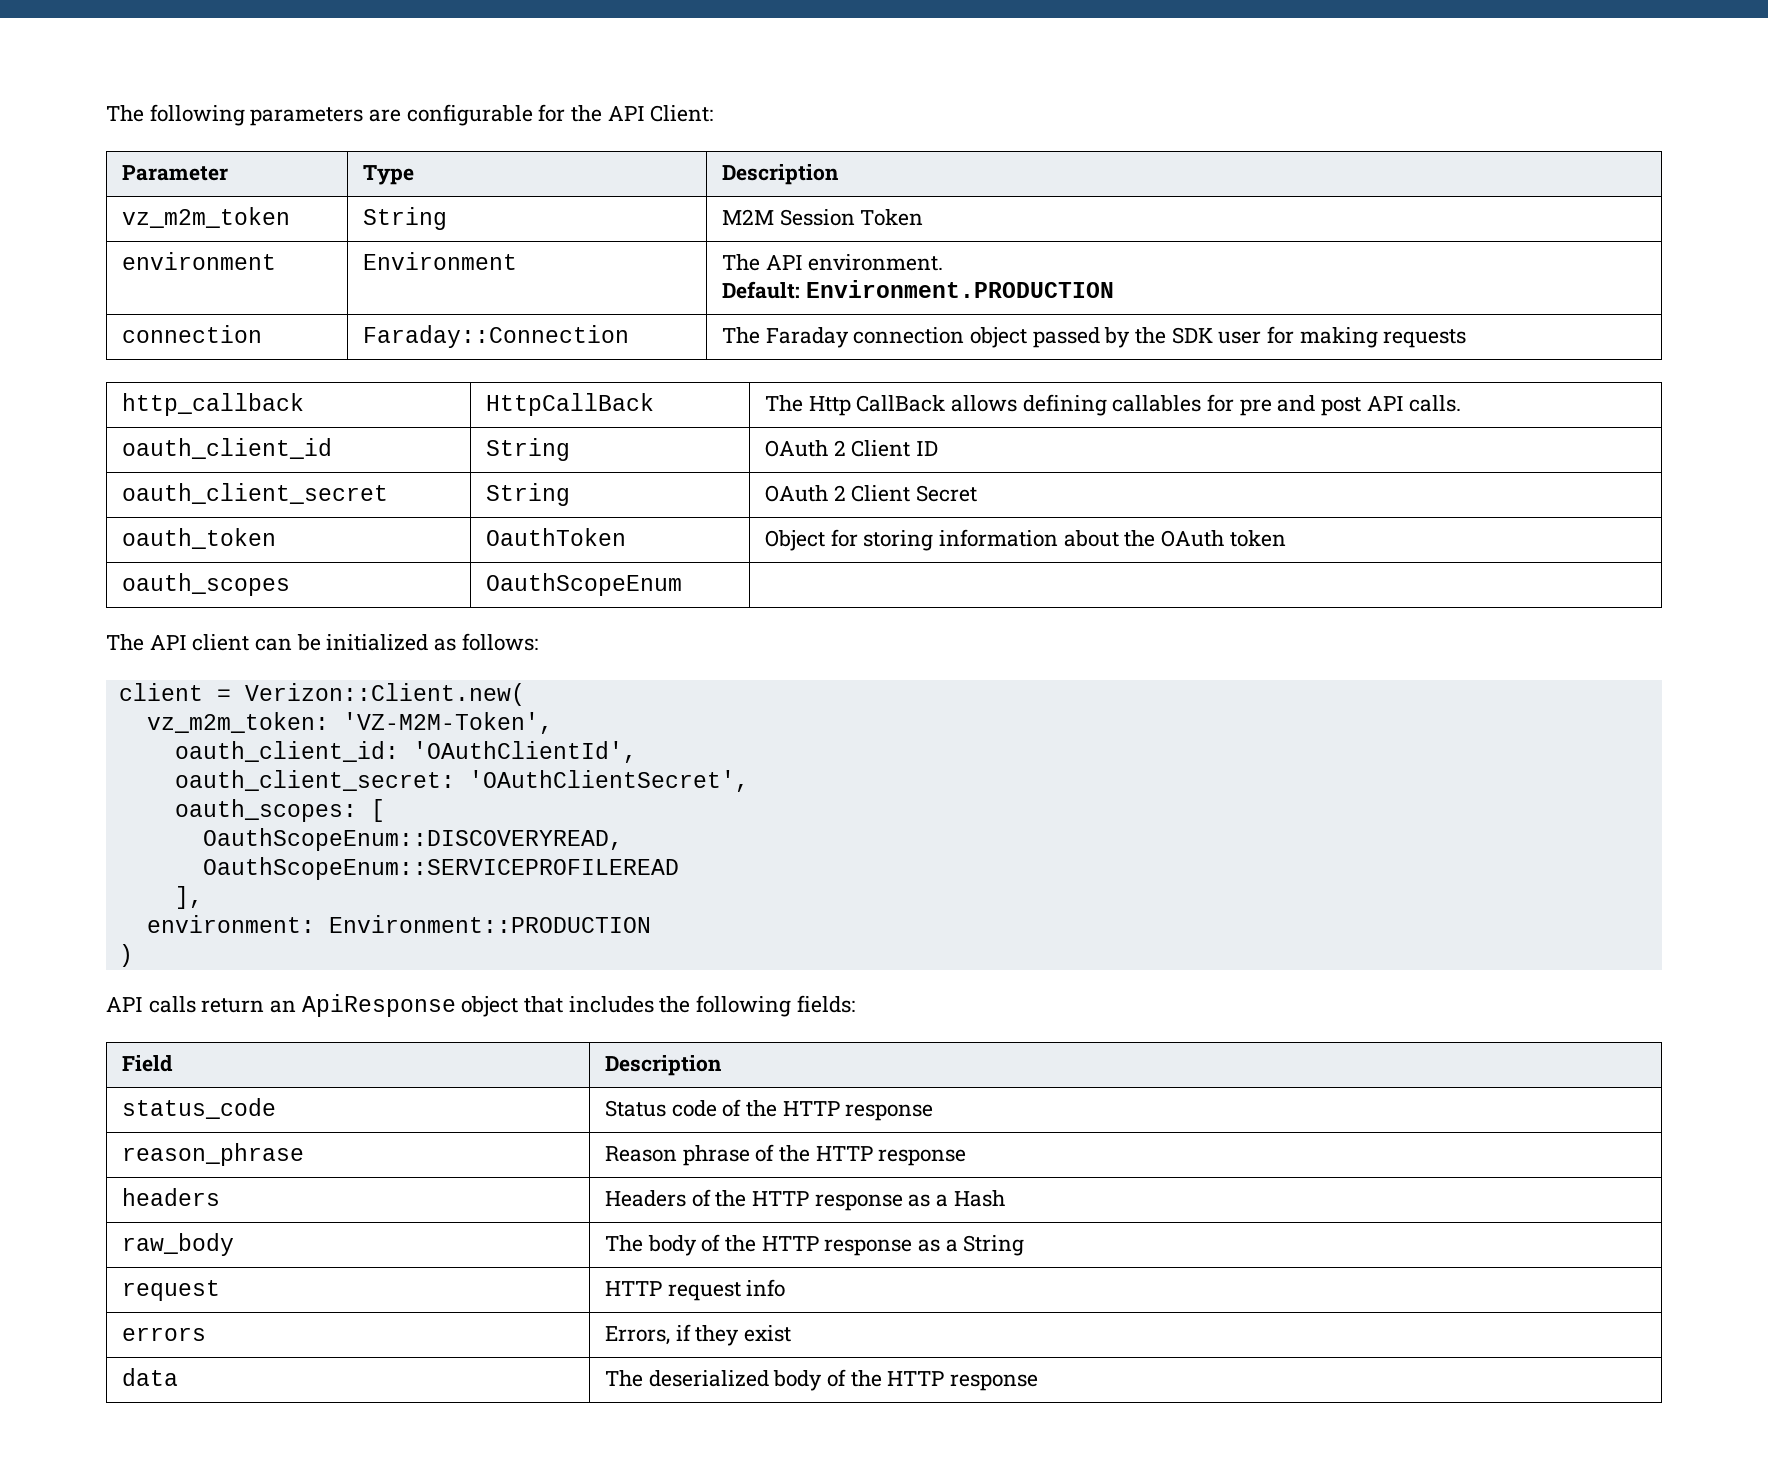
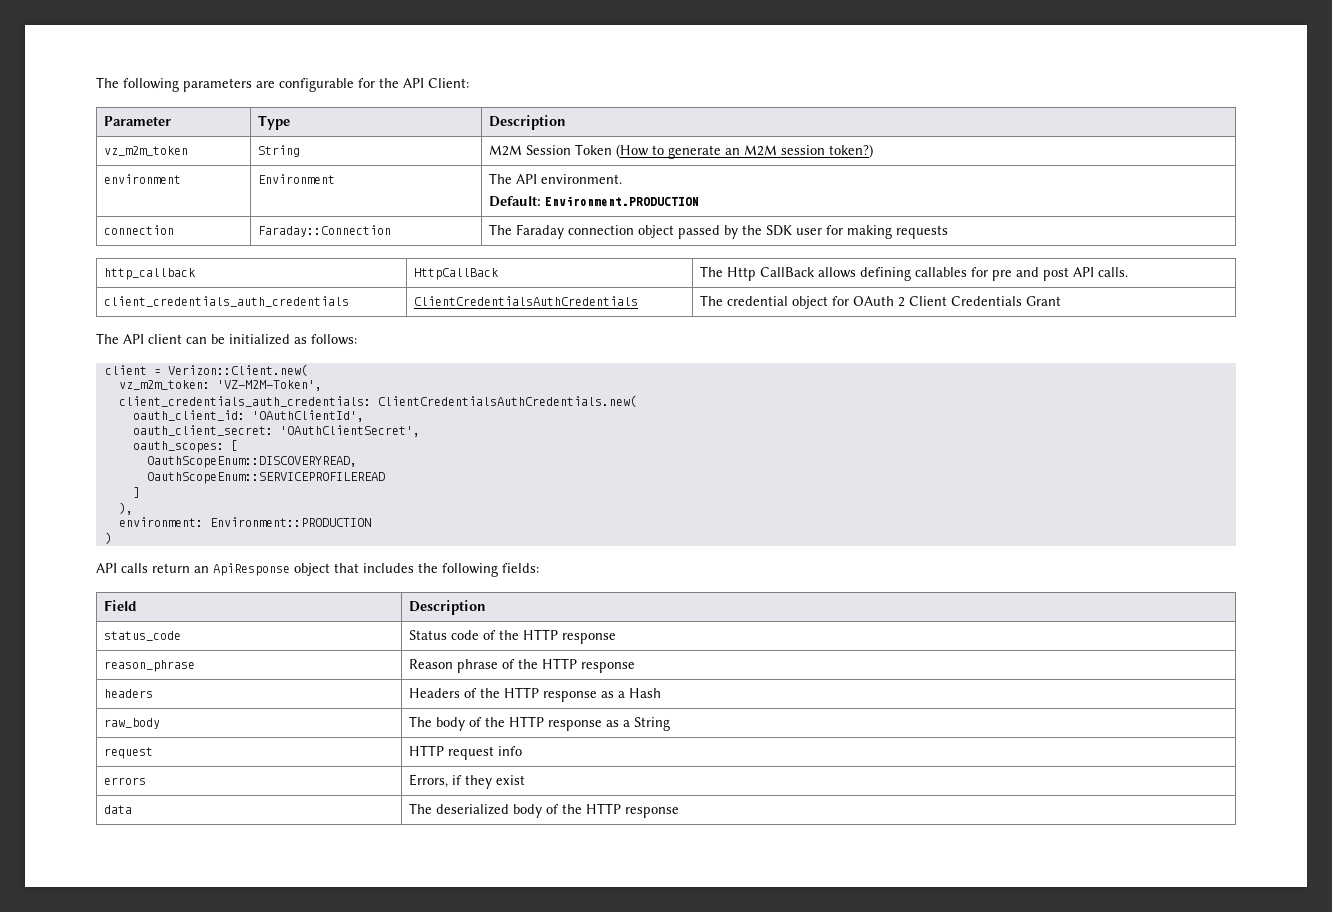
- vz_m2m_token | String | M2M Session Token
+ vz_m2m_token | String | M2M Session Token (How to generate an M2M session token?)
- oauth_client_id | String | OAuth 2 Client ID
- oauth_client_secret | String | OAuth 2 Client Secret
- oauth_token | OauthToken | Object for storing information about the OAuth token
- oauth_scopes | OauthScopeEnum |
+ client_credentials_auth_credentials | ClientCredentialsAuthCredentials | The credential object for OAuth 2 Client Credentials Grant
+ client_credentials_auth_credentials: ClientCredentialsAuthCredentials.new(
- ],
+ ]
+ ),

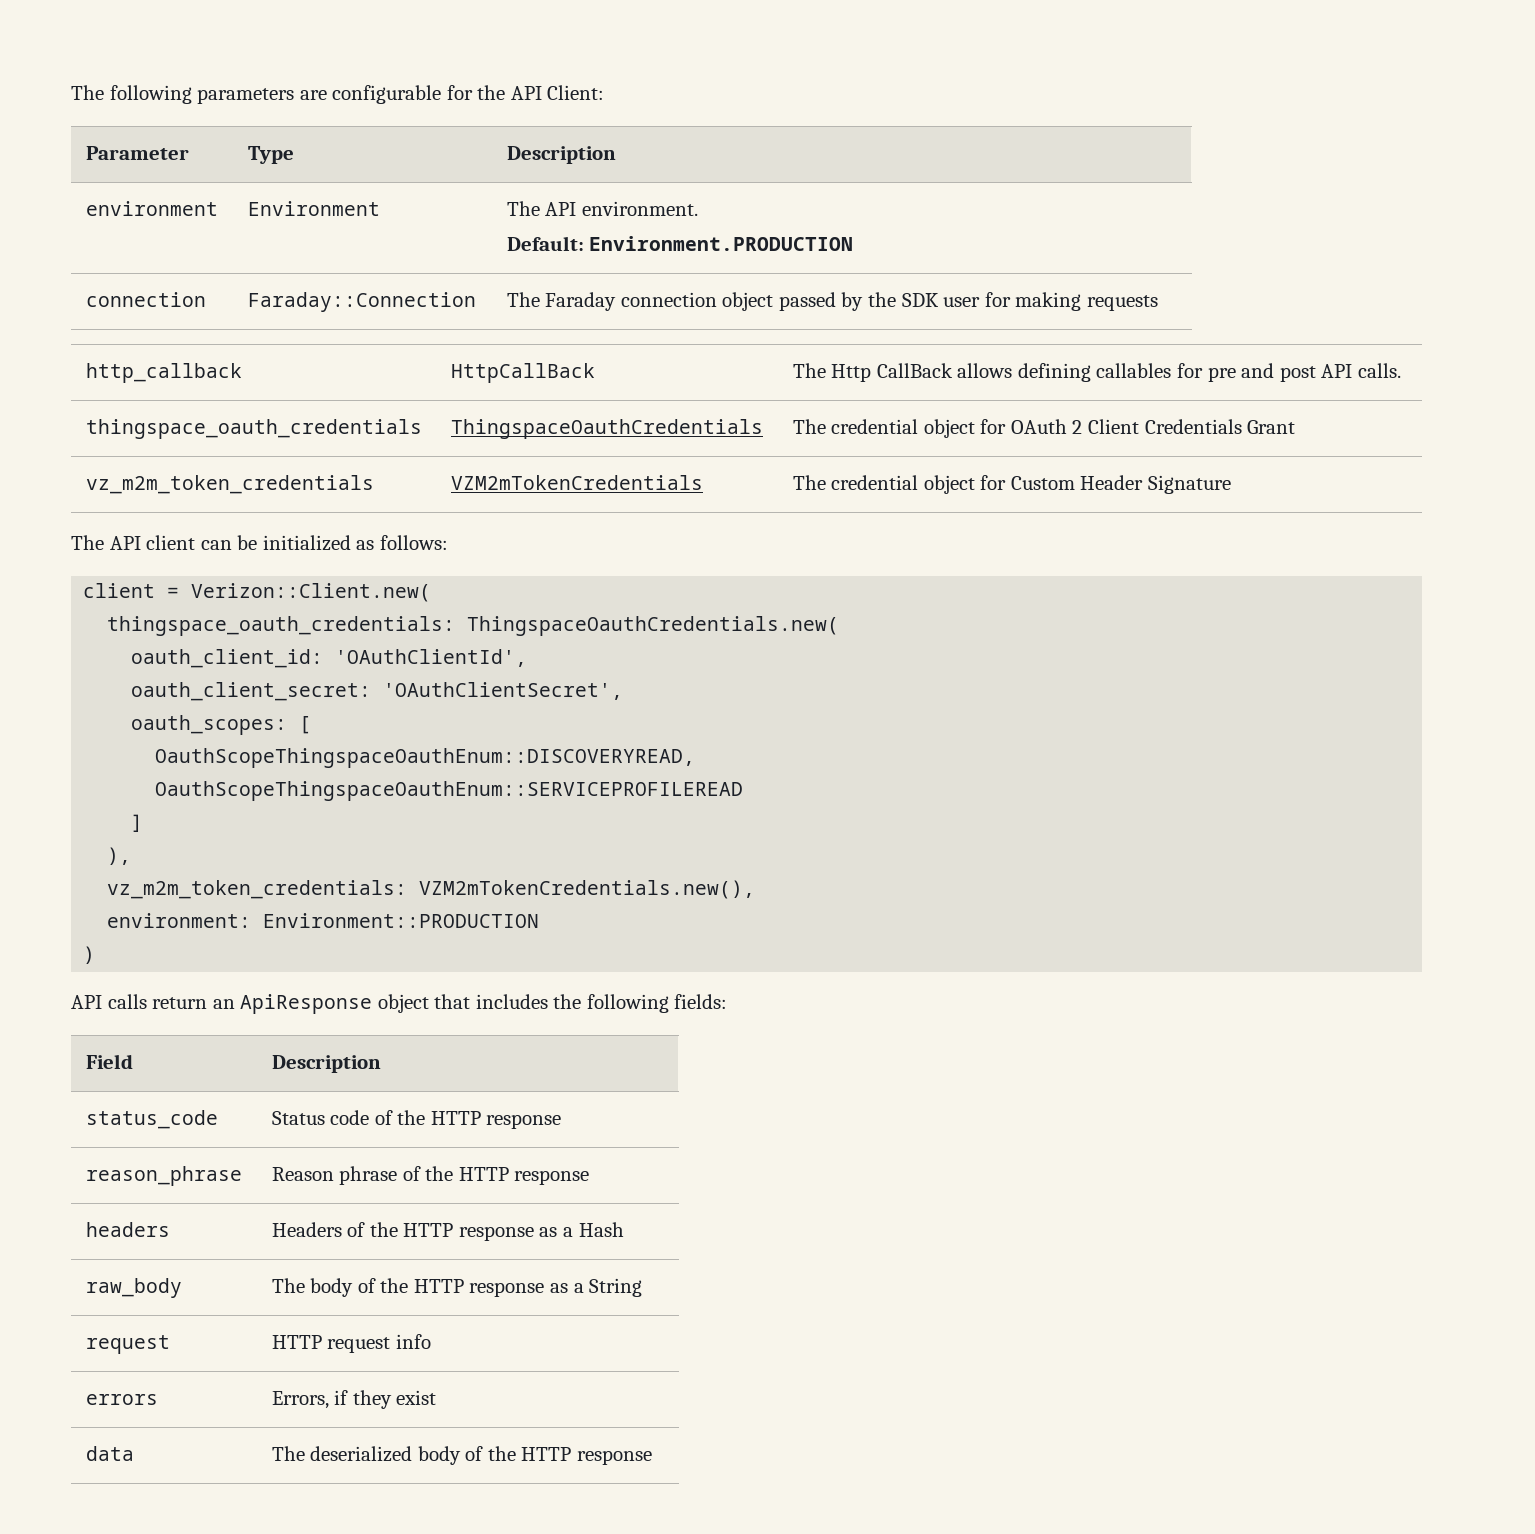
- vz_m2m_token | String | M2M Session Token (How to generate an M2M session token?)
- client_credentials_auth_credentials | ClientCredentialsAuthCredentials | The credential object for OAuth 2 Client Credentials Grant
+ thingspace_oauth_credentials | ThingspaceOauthCredentials | The credential object for OAuth 2 Client Credentials Grant
+ vz_m2m_token_credentials | VZM2mTokenCredentials | The credential object for Custom Header Signature
- vz_m2m_token: 'VZ-M2M-Token',
- client_credentials_auth_credentials: ClientCredentialsAuthCredentials.new(
+ thingspace_oauth_credentials: ThingspaceOauthCredentials.new(
- OauthScopeEnum::DISCOVERYREAD,
- OauthScopeEnum::SERVICEPROFILEREAD
+ OauthScopeThingspaceOauthEnum::DISCOVERYREAD,
+ OauthScopeThingspaceOauthEnum::SERVICEPROFILEREAD
+ vz_m2m_token_credentials: VZM2mTokenCredentials.new(),

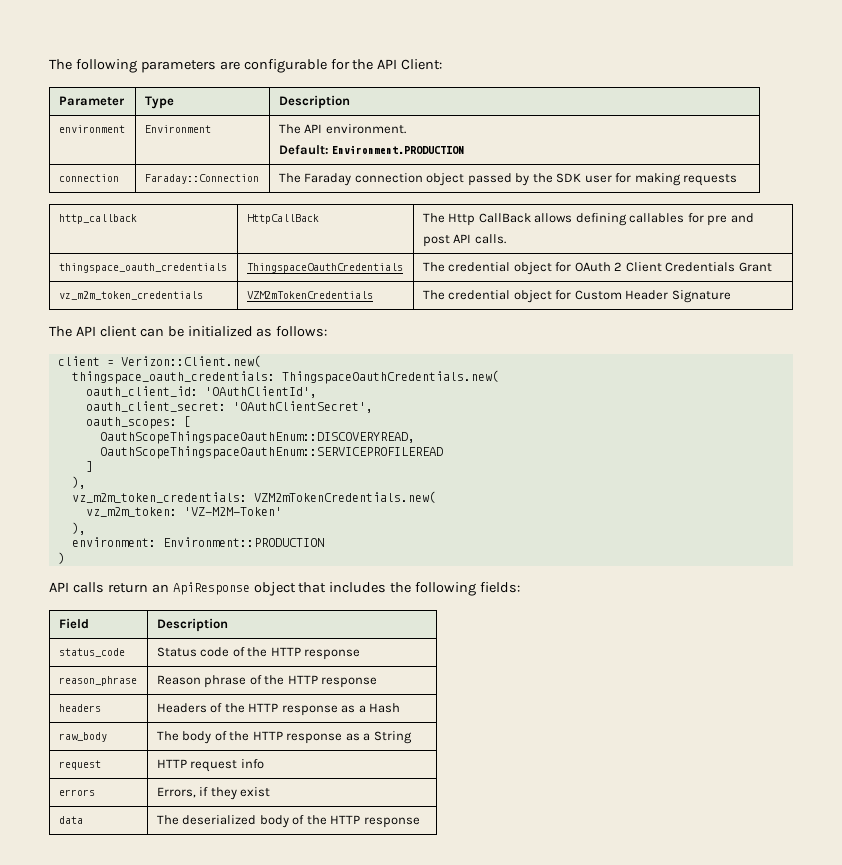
- vz_m2m_token_credentials: VZM2mTokenCredentials.new(),
+ vz_m2m_token_credentials: VZM2mTokenCredentials.new(
+ vz_m2m_token: 'VZ-M2M-Token'
+ ),

